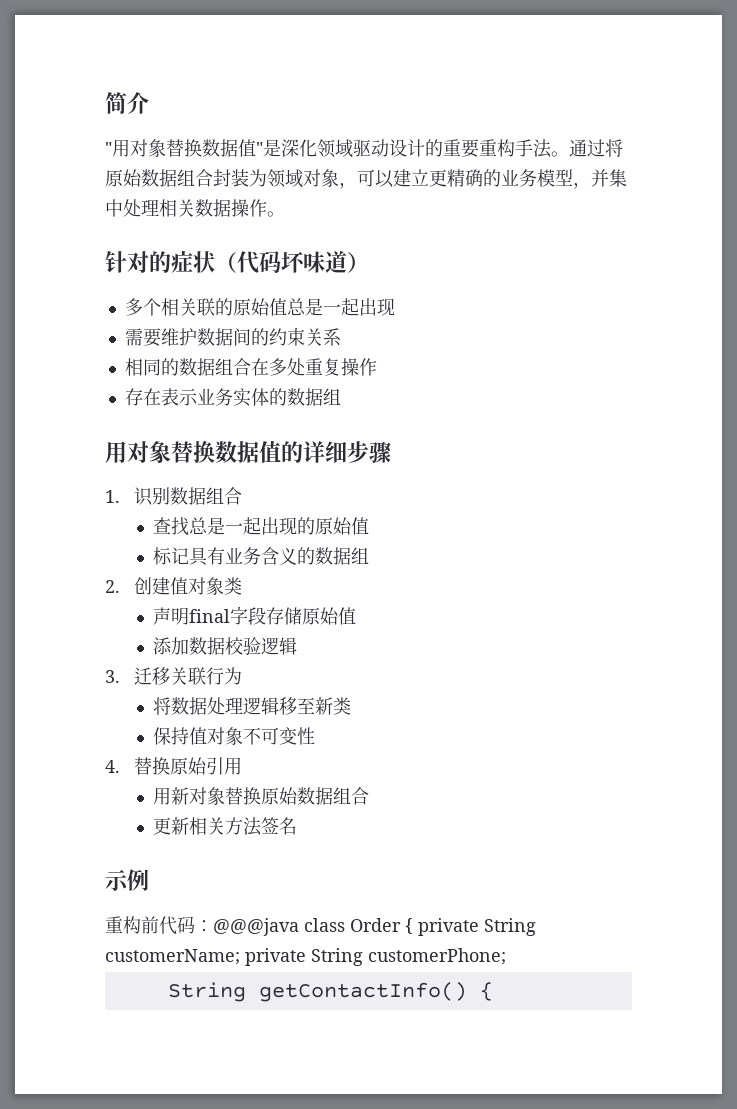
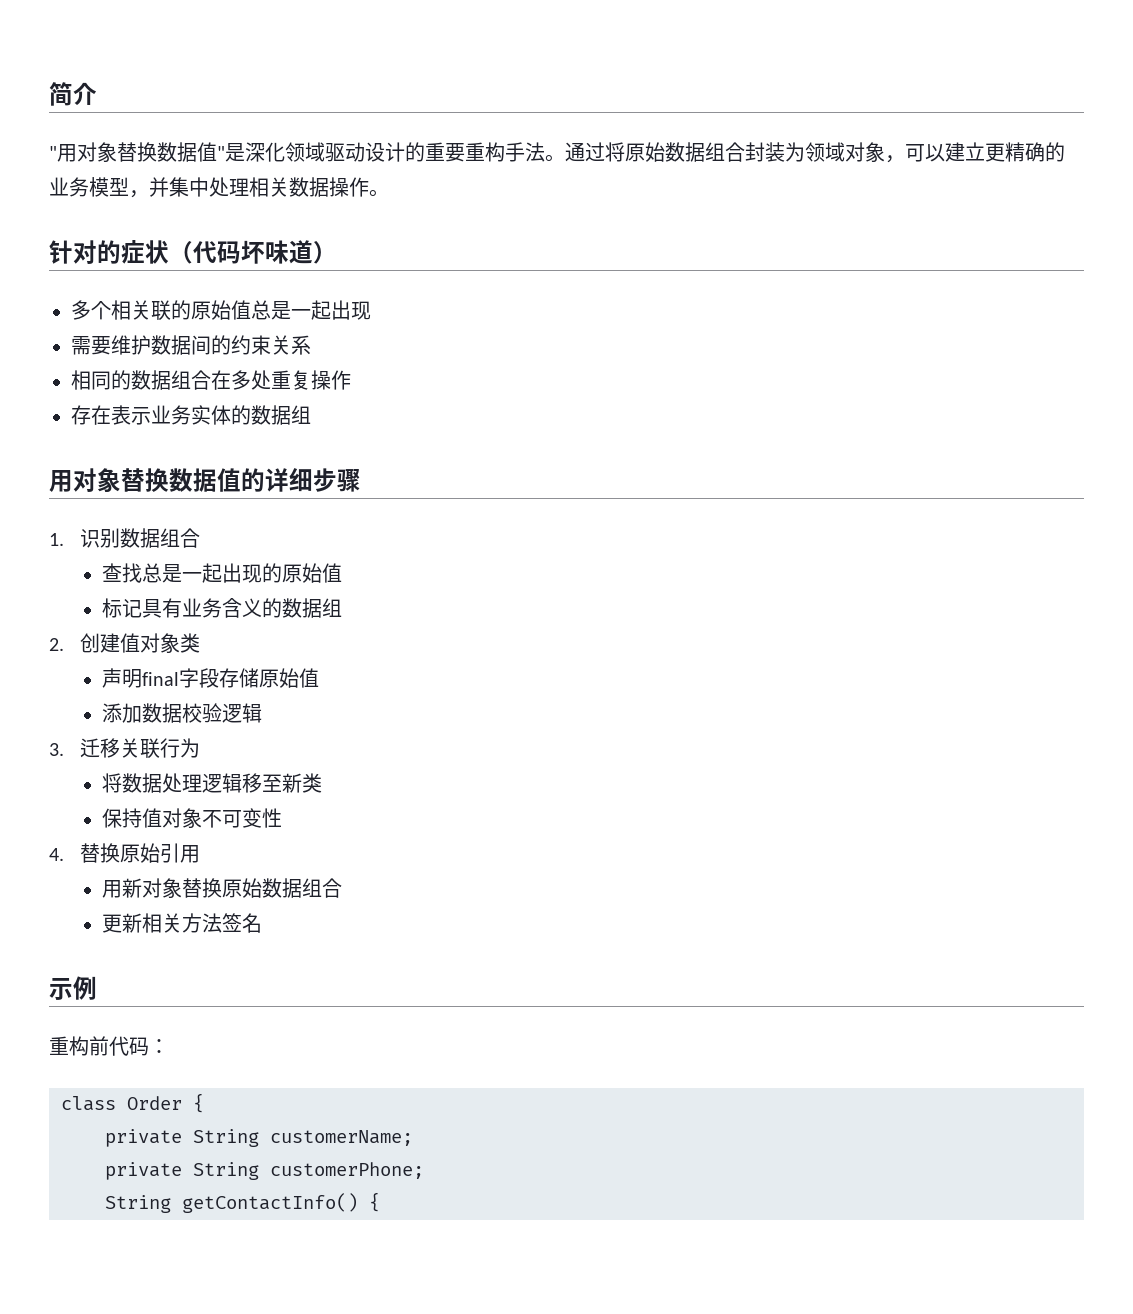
- 重构前代码：@@@java class Order { private String customerName; private String customerPhone;
+ 重构前代码：
+ class Order {
+ private String customerName;
+ private String customerPhone;

